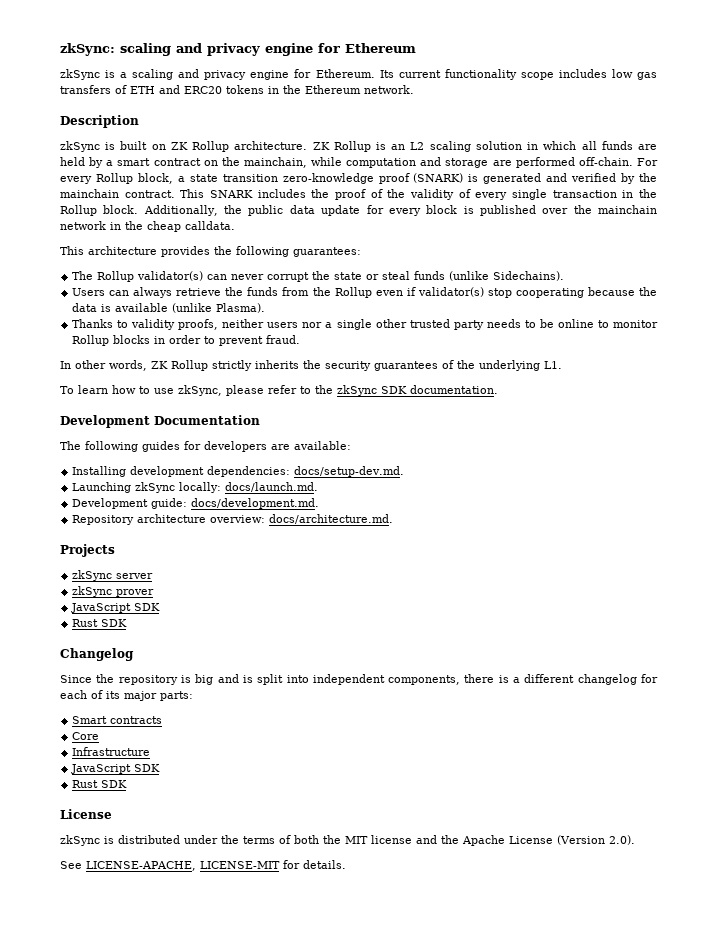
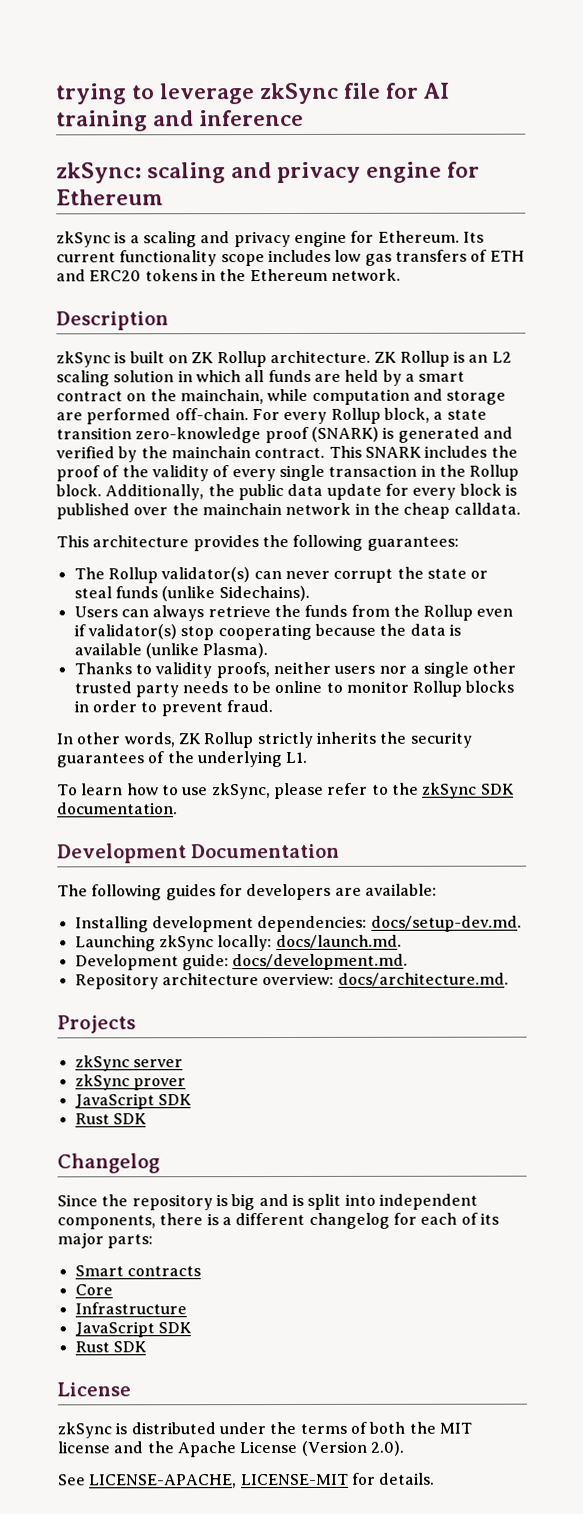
+ trying to leverage zkSync file for AI training and inference

